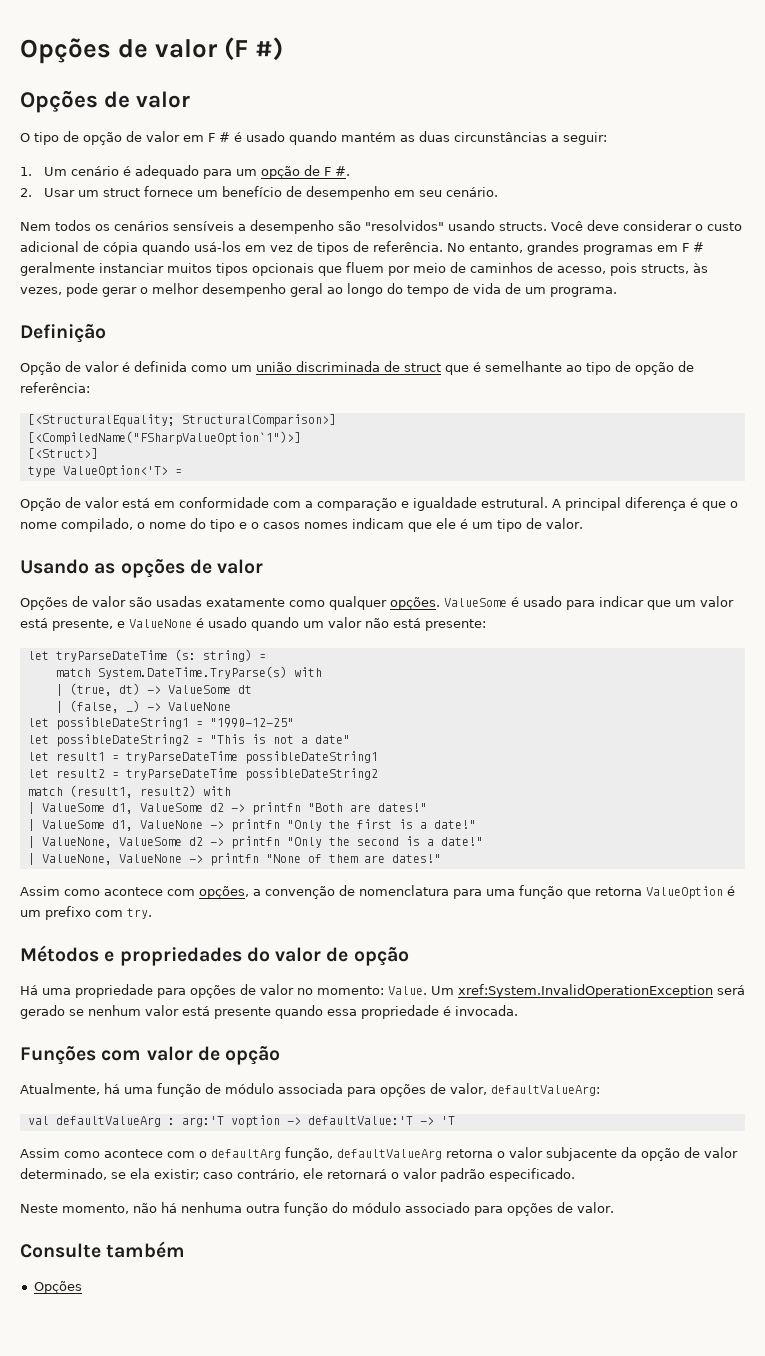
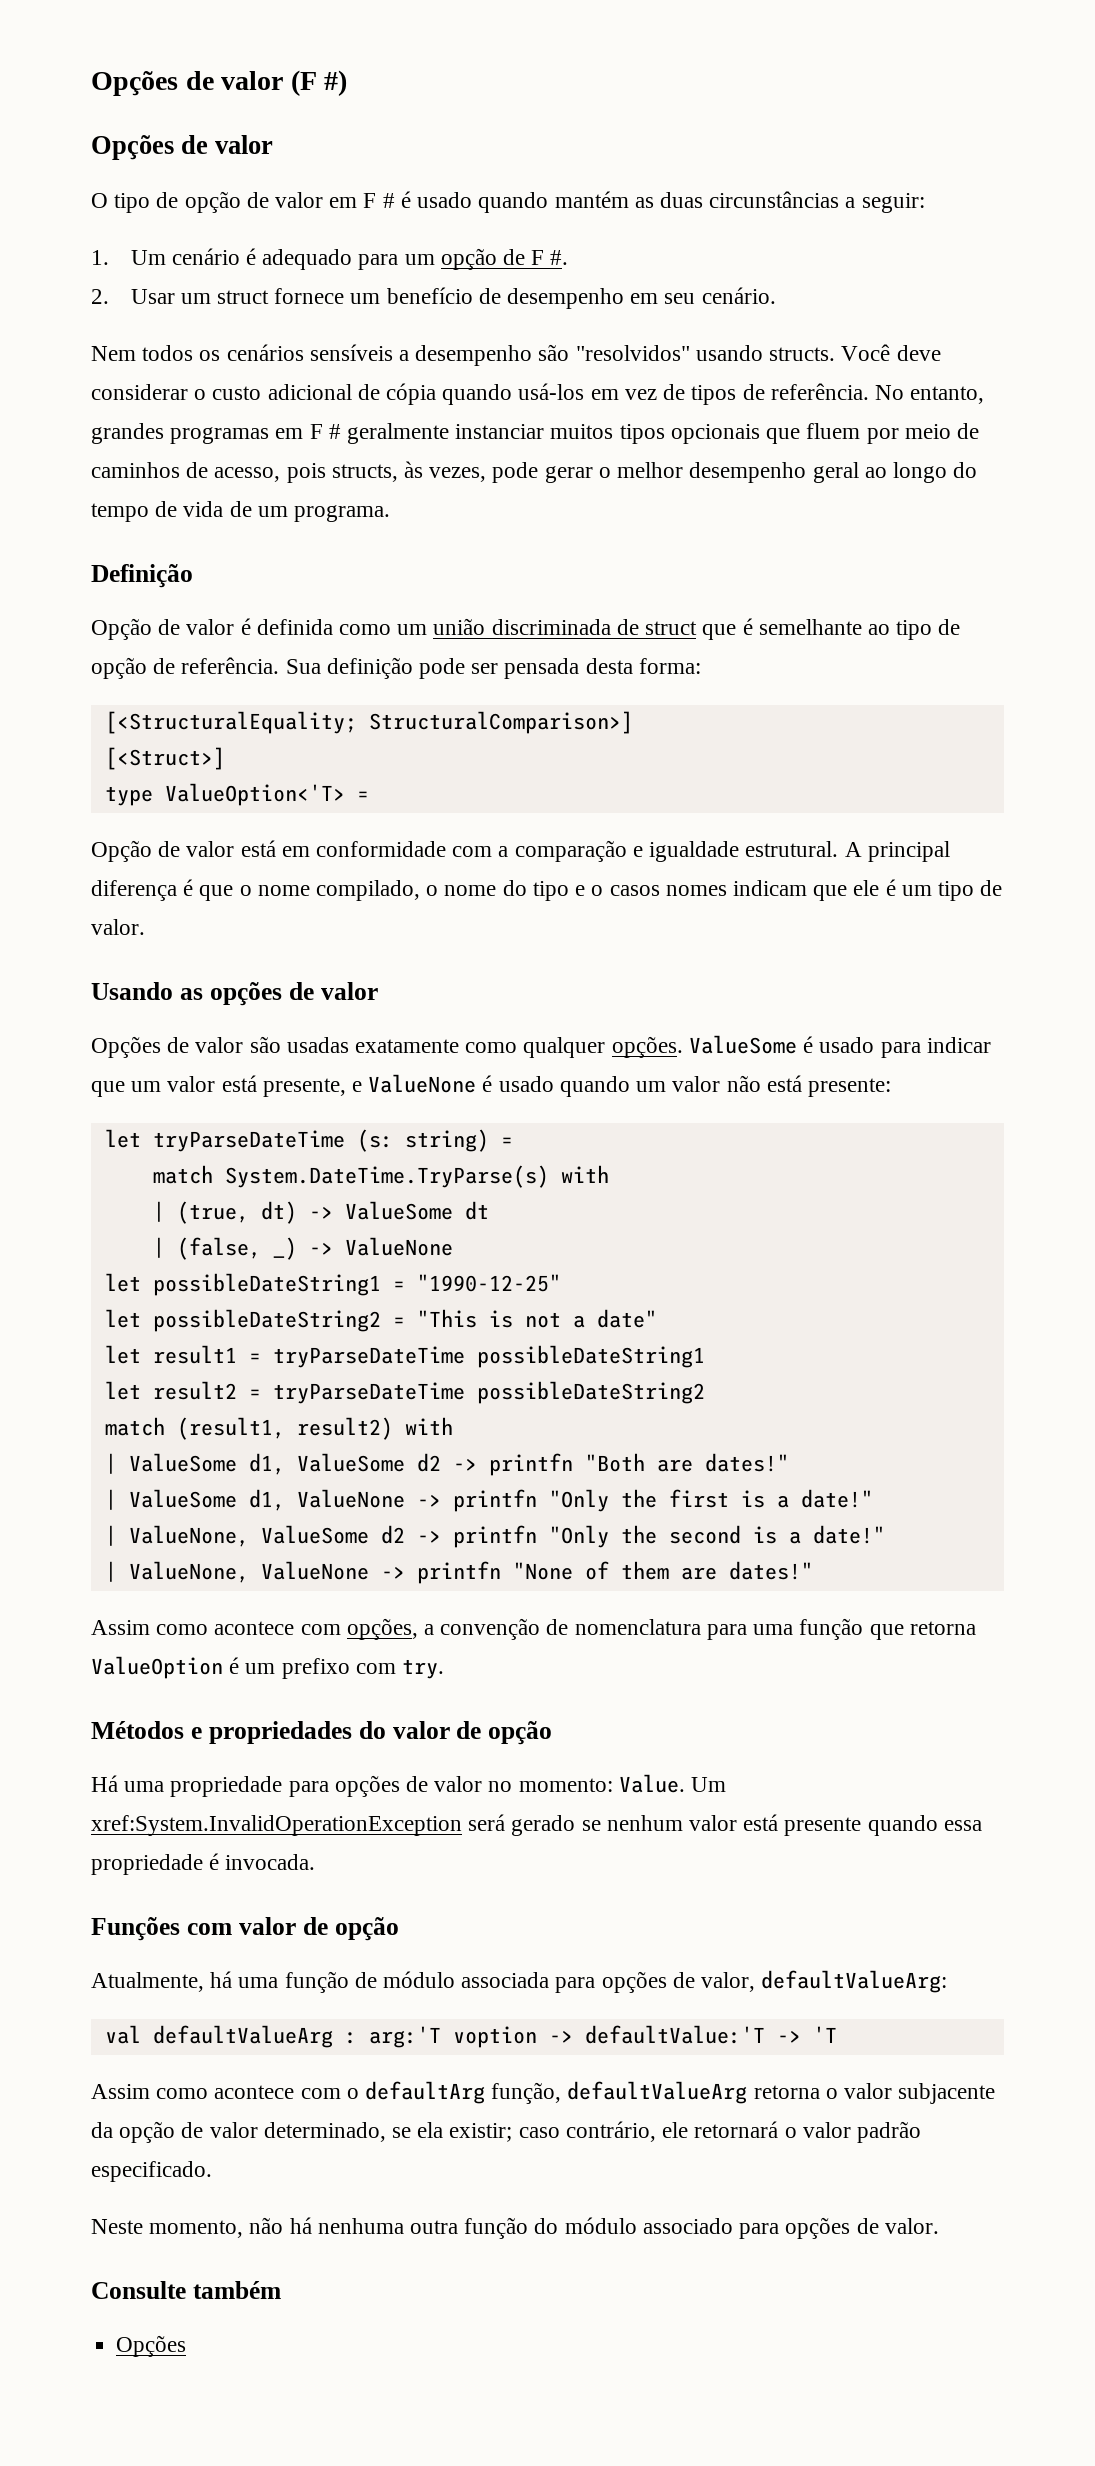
- Opção de valor é definida como um união discriminada de struct que é semelhante ao tipo de opção de referência:
+ Opção de valor é definida como um união discriminada de struct que é semelhante ao tipo de opção de referência. Sua definição pode ser pensada desta forma:
- [<CompiledName("FSharpValueOption`1")>]

